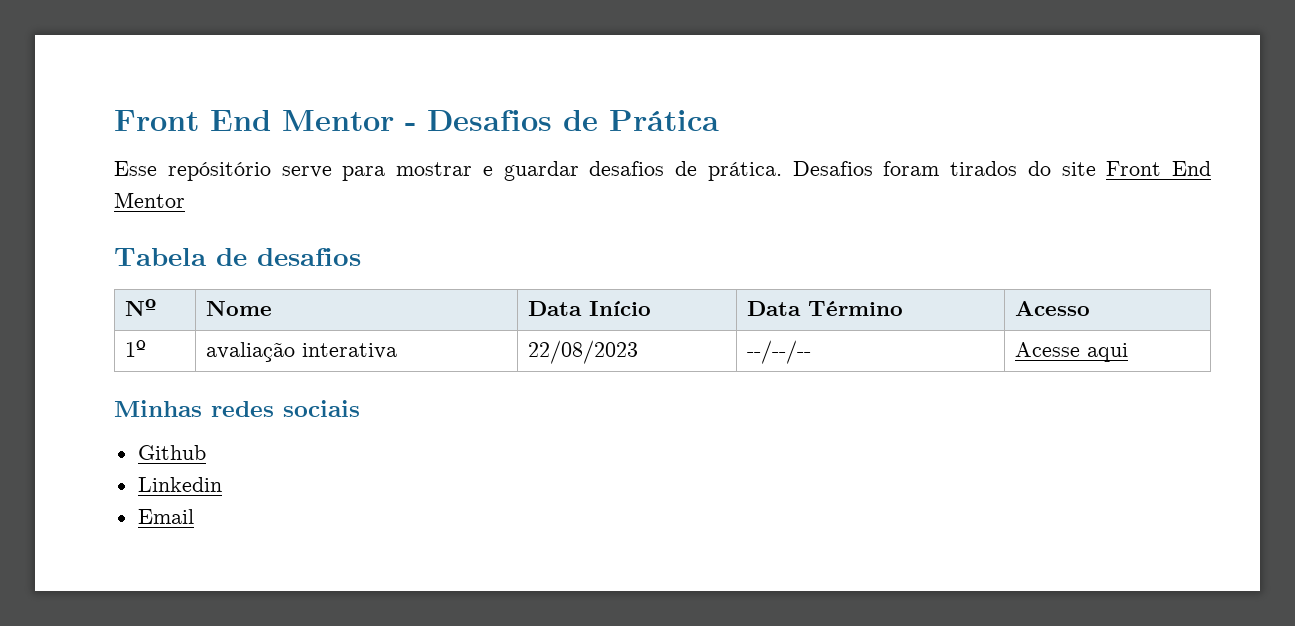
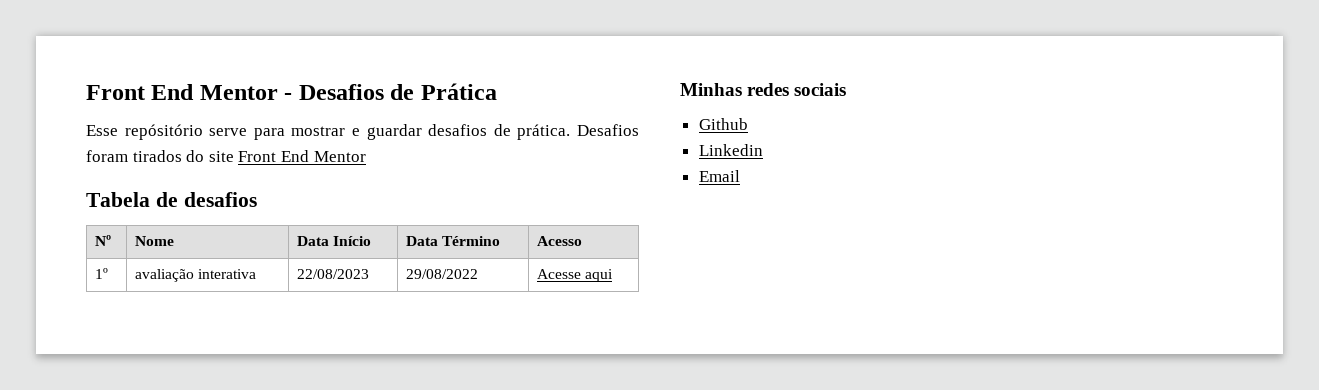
- 1º | avaliação interativa | 22/08/2023 | --/--/-- | Acesse aqui
+ 1º | avaliação interativa | 22/08/2023 | 29/08/2022 | Acesse aqui

